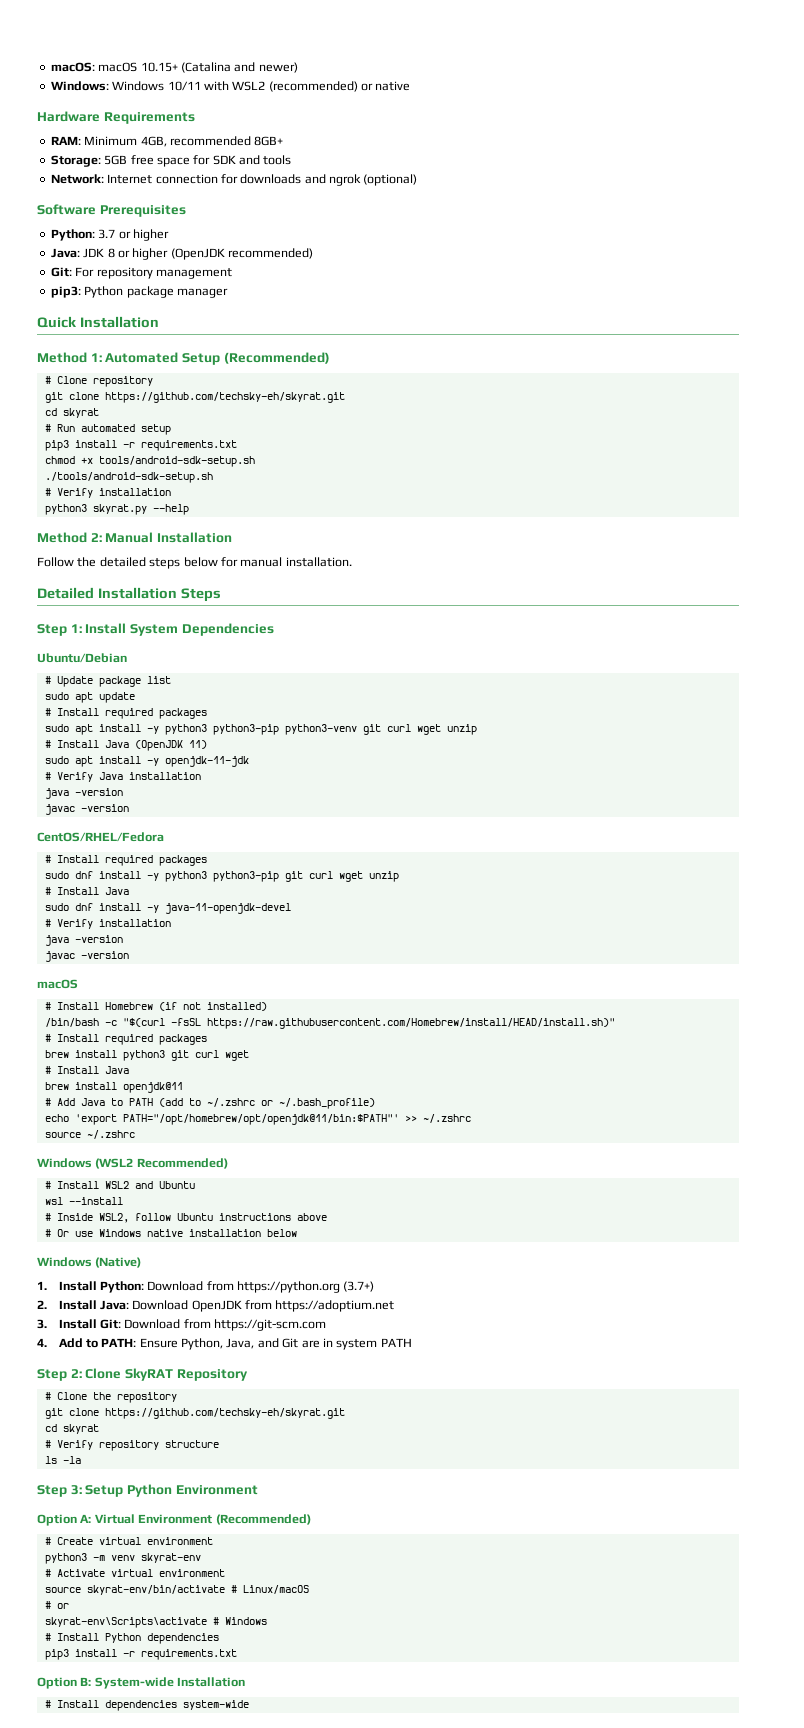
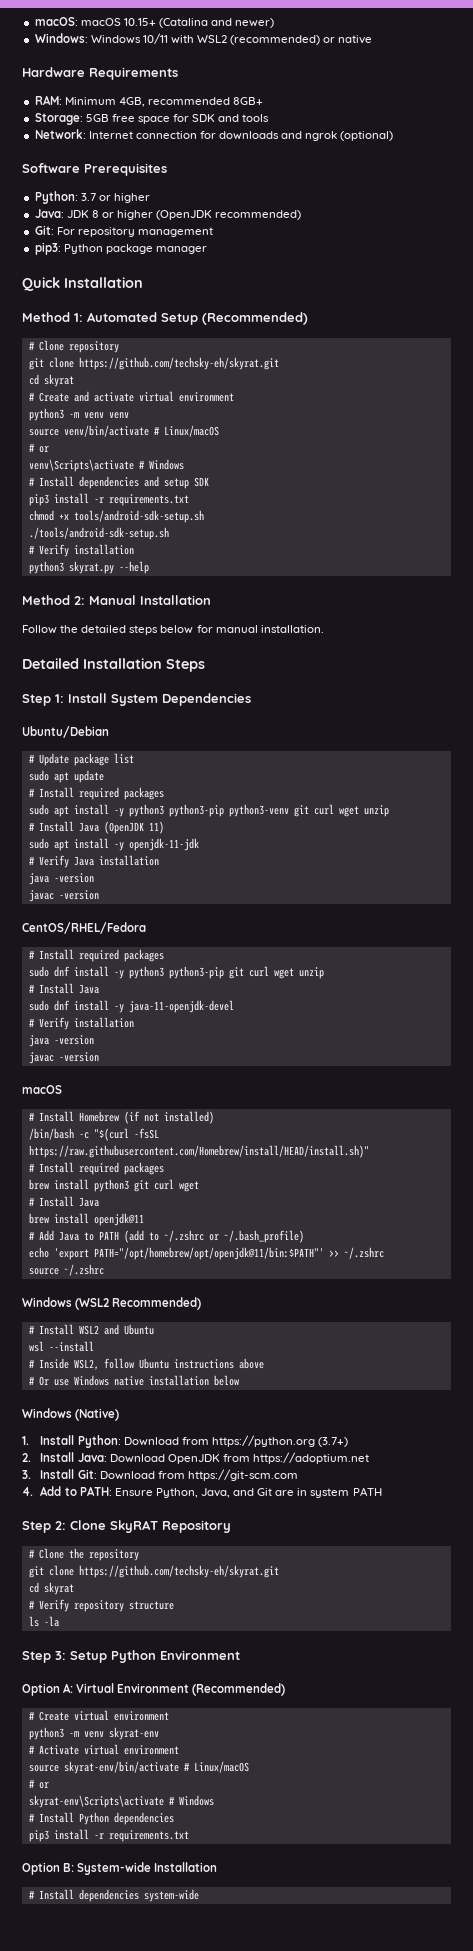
- # Run automated setup
+ # Create and activate virtual environment
+ python3 -m venv venv
+ source venv/bin/activate # Linux/macOS
+ # or
+ venv\Scripts\activate # Windows
+ # Install dependencies and setup SDK

